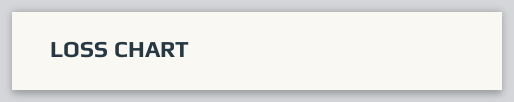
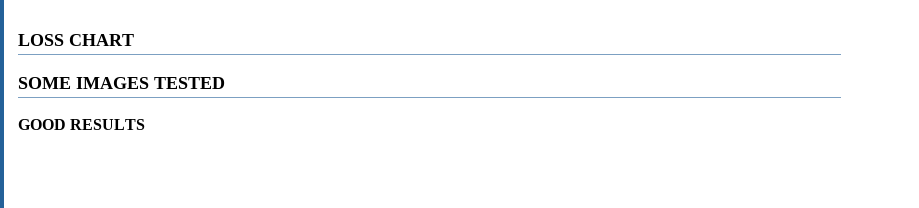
+ SOME IMAGES TESTED
+ GOOD RESULTS

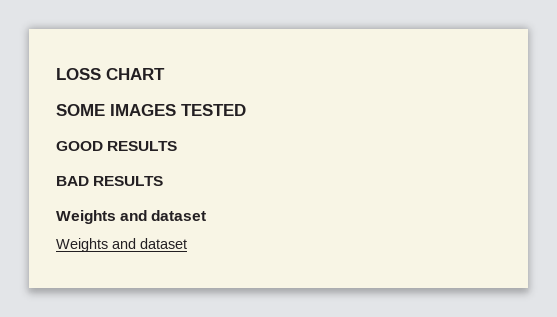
+ BAD RESULTS
+ Weights and dataset
+ Weights and dataset

